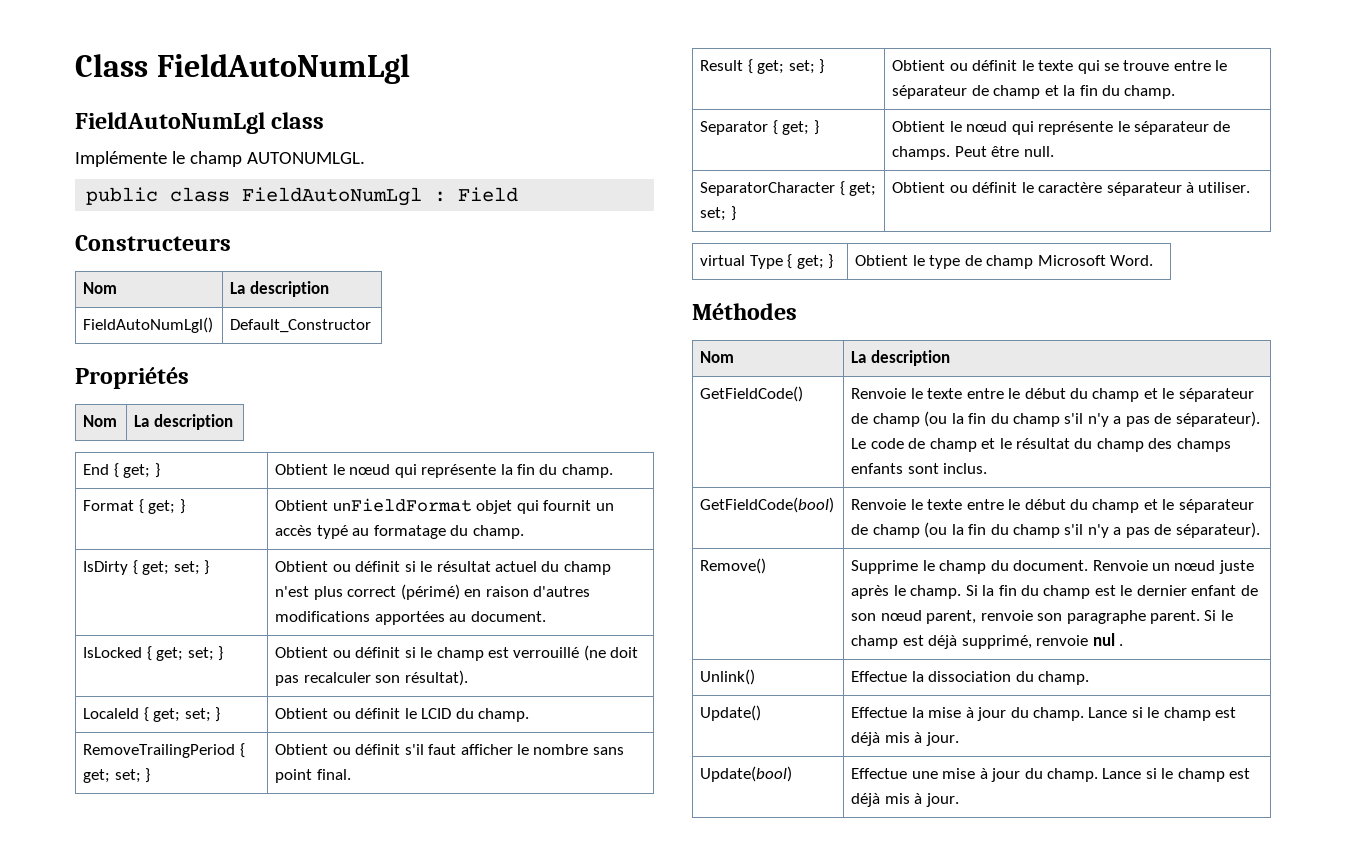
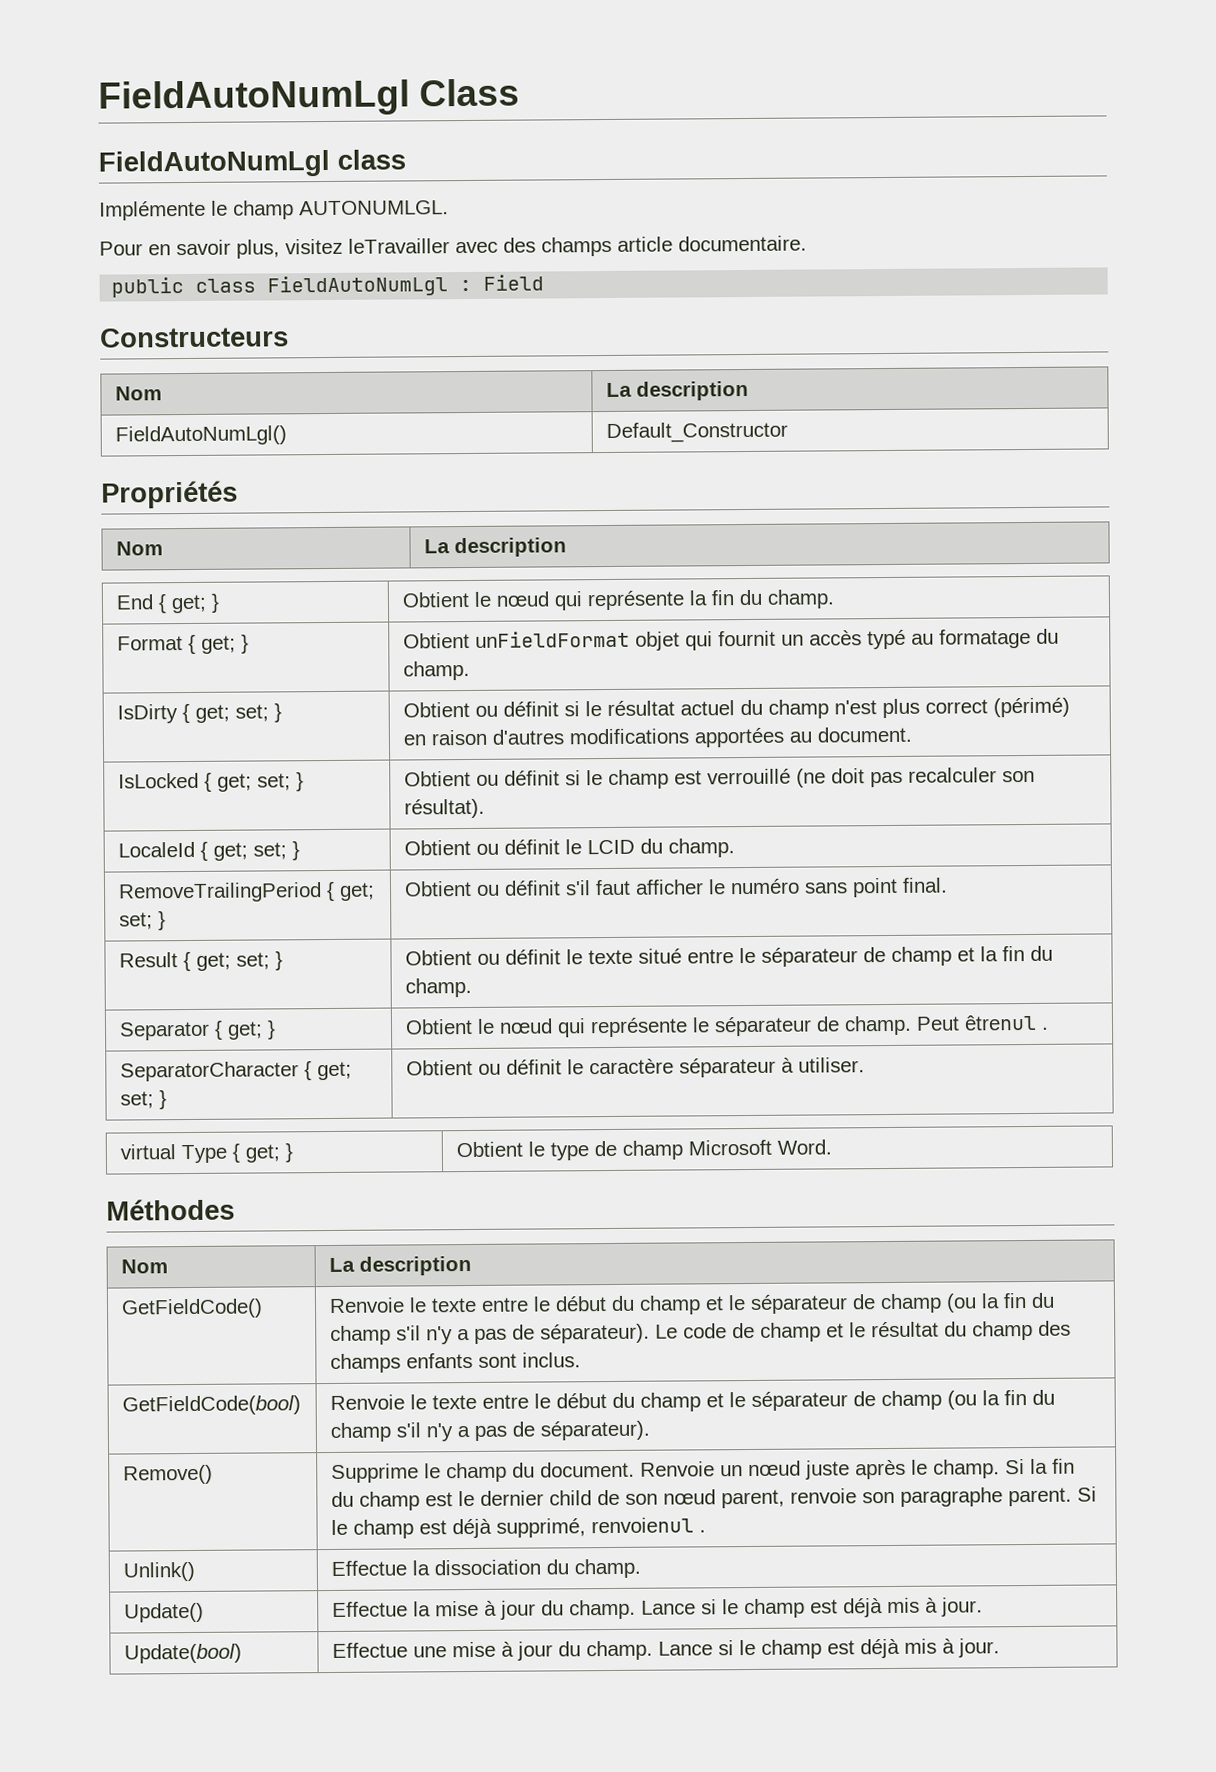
- Class FieldAutoNumLgl
+ FieldAutoNumLgl Class
+ Pour en savoir plus, visitez leTravailler avec des champs article documentaire.
- RemoveTrailingPeriod { get; set; } | Obtient ou définit s'il faut afficher le nombre sans point final.
+ RemoveTrailingPeriod { get; set; } | Obtient ou définit s'il faut afficher le numéro sans point final.
- Result { get; set; } | Obtient ou définit le texte qui se trouve entre le séparateur de champ et la fin du champ.
+ Result { get; set; } | Obtient ou définit le texte situé entre le séparateur de champ et la fin du champ.
- Separator { get; } | Obtient le nœud qui représente le séparateur de champs. Peut être null.
+ Separator { get; } | Obtient le nœud qui représente le séparateur de champ. Peut êtrenul .
- Remove() | Supprime le champ du document. Renvoie un nœud juste après le champ. Si la fin du champ est le dernier enfant de son nœud parent, renvoie son paragraphe parent. Si le champ est déjà supprimé, renvoie nul .
+ Remove() | Supprime le champ du document. Renvoie un nœud juste après le champ. Si la fin du champ est le dernier child de son nœud parent, renvoie son paragraphe parent. Si le champ est déjà supprimé, renvoienul .

